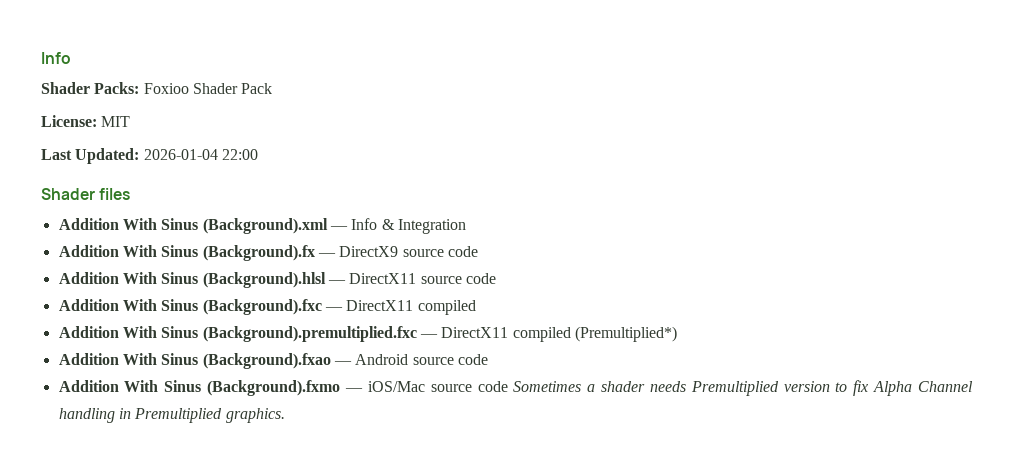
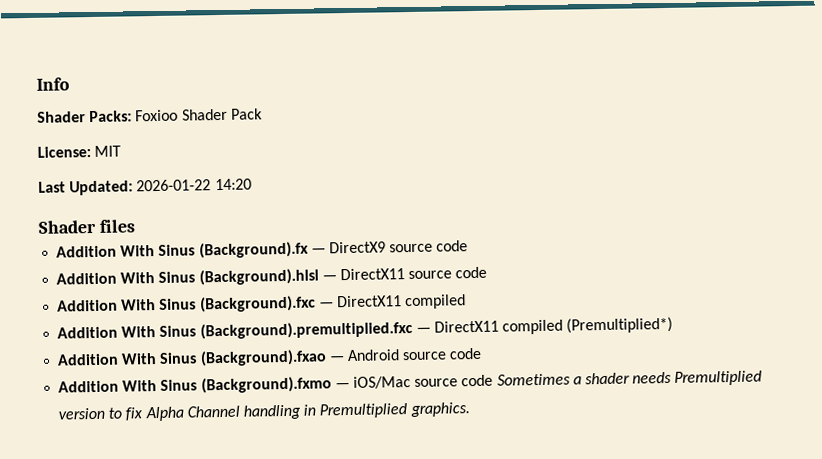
- Last Updated: 2026-01-04 22:00
+ Last Updated: 2026-01-22 14:20
- Addition With Sinus (Background).xml — Info & Integration

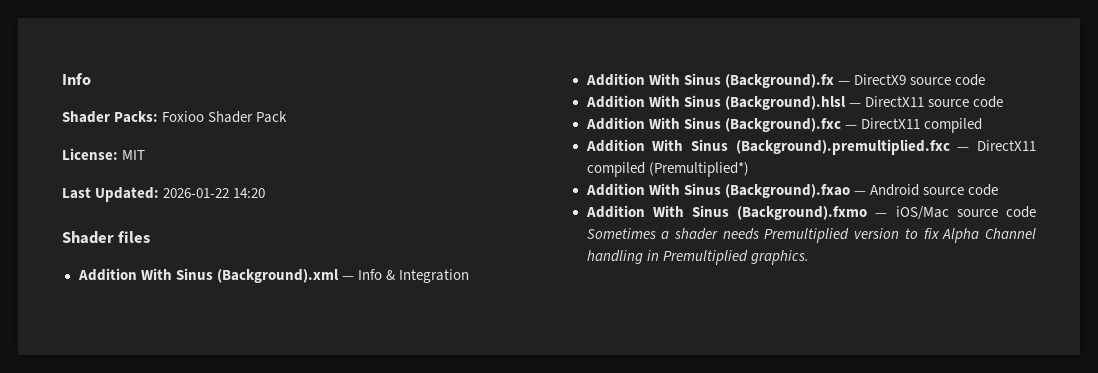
+ Addition With Sinus (Background).xml — Info & Integration

